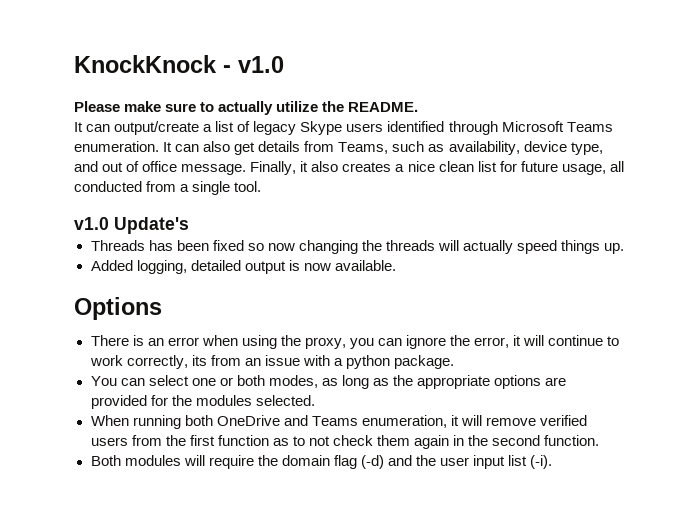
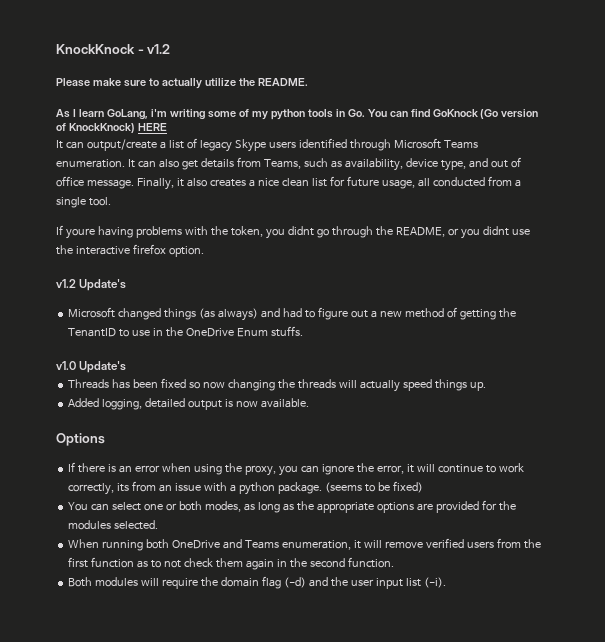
- KnockKnock - v1.0
+ KnockKnock - v1.2
+ As I learn GoLang, i'm writing some of my python tools in Go. You can find GoKnock (Go version of KnockKnock) HERE
+ If youre having problems with the token, you didnt go through the README, or you didnt use the interactive firefox option.
+ v1.2 Update's
+ Microsoft changed things (as always) and had to figure out a new method of getting the TenantID to use in the OneDrive Enum stuffs.
- There is an error when using the proxy, you can ignore the error, it will continue to work correctly, its from an issue with a python package.
+ If there is an error when using the proxy, you can ignore the error, it will continue to work correctly, its from an issue with a python package. (seems to be fixed)

